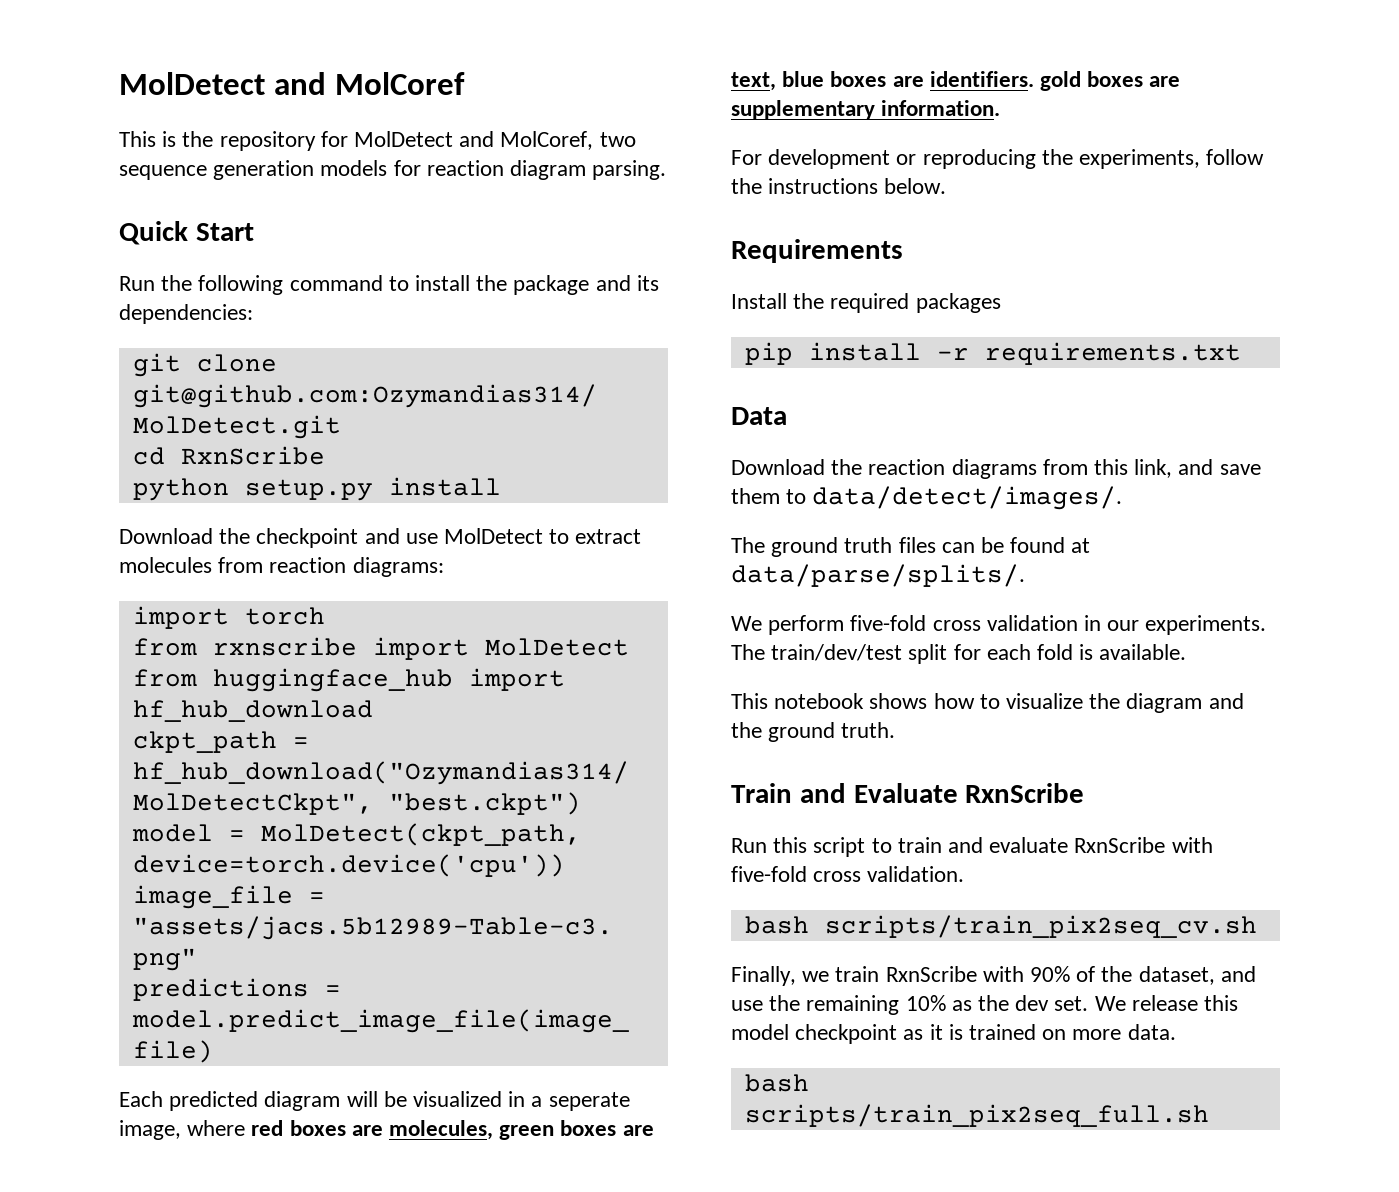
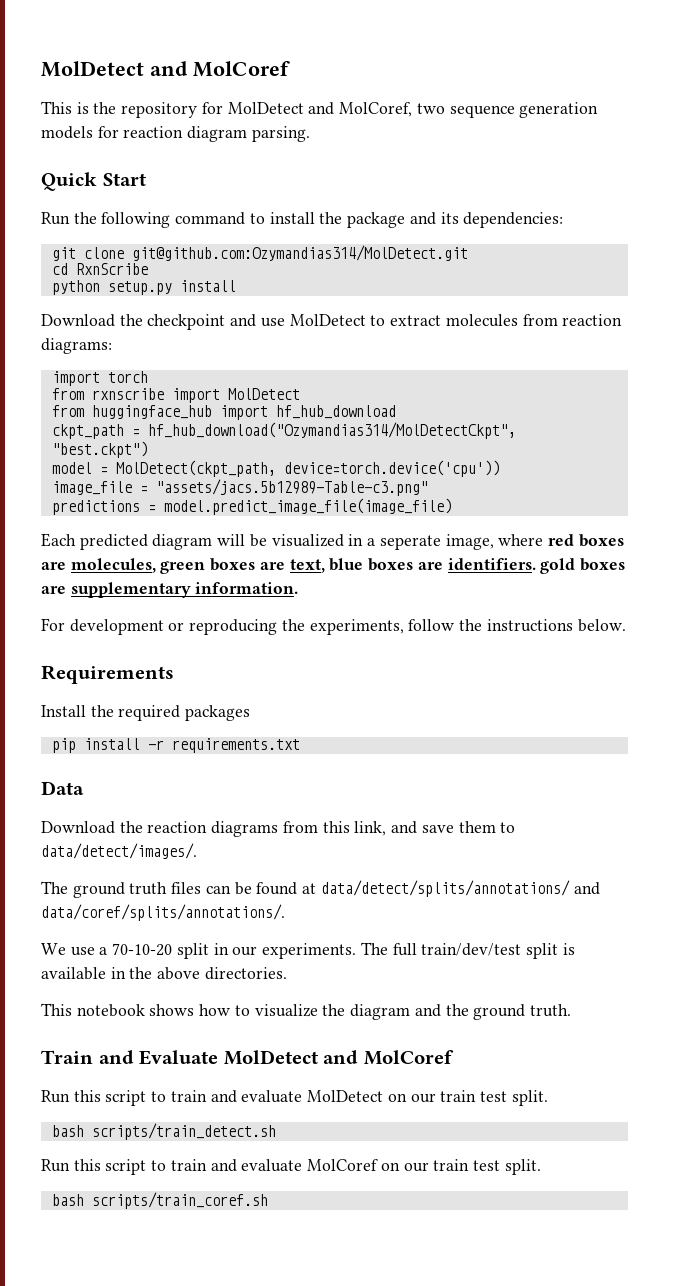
- The ground truth files can be found at data/parse/splits/.
- We perform five-fold cross validation in our experiments.
+ The ground truth files can be found at data/detect/splits/annotations/ and data/coref/splits/annotations/.
+ We use a 70-10-20 split in our experiments.
- The train/dev/test split for each fold is available.
+ The full train/dev/test split is available in the above directories.
- Train and Evaluate RxnScribe
- Run this script to train and evaluate RxnScribe with five-fold cross validation.
- bash scripts/train_pix2seq_cv.sh
- Finally, we train RxnScribe with 90% of the dataset, and use the remaining 10% as the dev set. We release this model checkpoint as it is trained on more data.
- bash scripts/train_pix2seq_full.sh
+ Train and Evaluate MolDetect and MolCoref
+ Run this script to train and evaluate MolDetect on our train test split.
+ bash scripts/train_detect.sh
+ Run this script to train and evaluate MolCoref on our train test split.
+ bash scripts/train_coref.sh

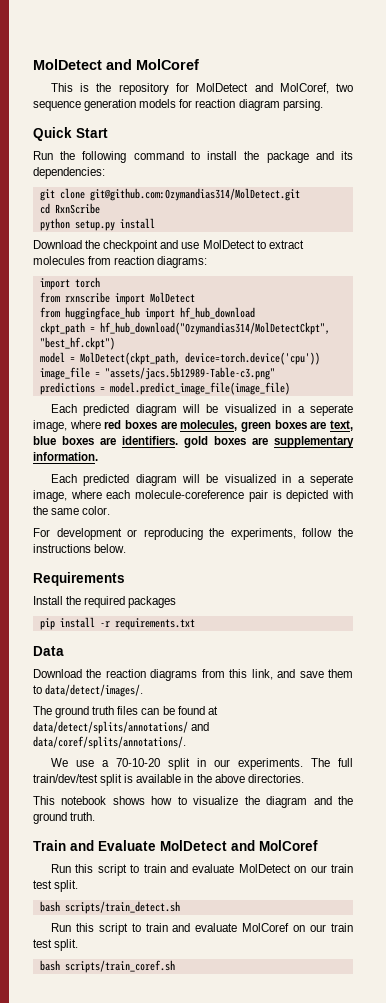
- ckpt_path = hf_hub_download("Ozymandias314/MolDetectCkpt", "best.ckpt")
+ ckpt_path = hf_hub_download("Ozymandias314/MolDetectCkpt", "best_hf.ckpt")
+ Each predicted diagram will be visualized in a seperate image, where each molecule-coreference pair is depicted with the same color.

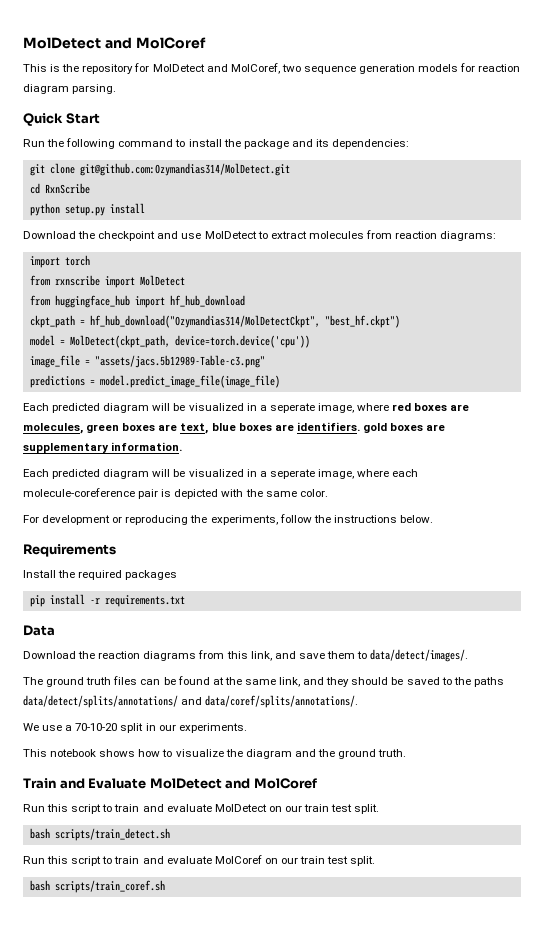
- The ground truth files can be found at data/detect/splits/annotations/ and data/coref/splits/annotations/.
+ The ground truth files can be found at the same link, and they should be saved to the paths data/detect/splits/annotations/ and data/coref/splits/annotations/.
- The full train/dev/test split is available in the above directories.

